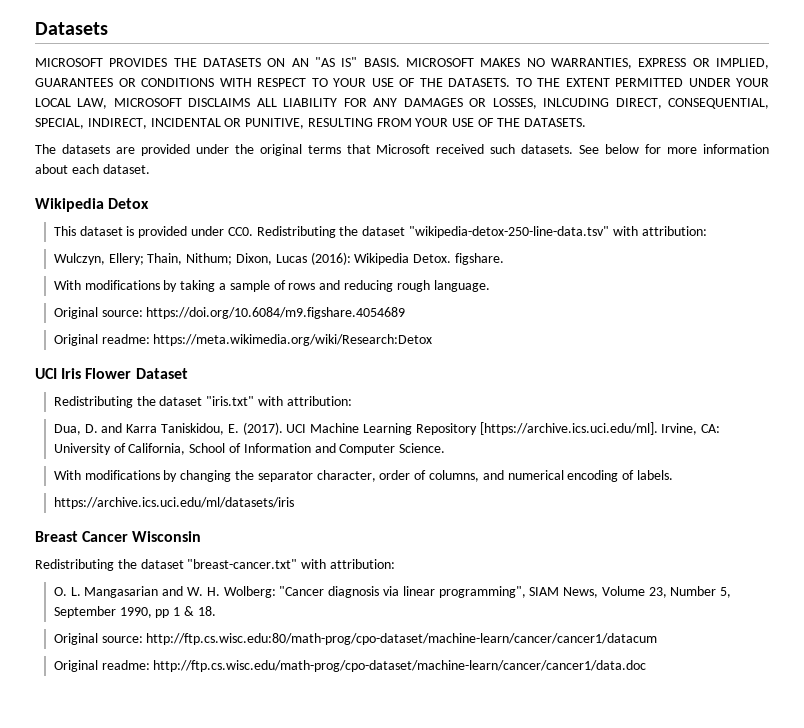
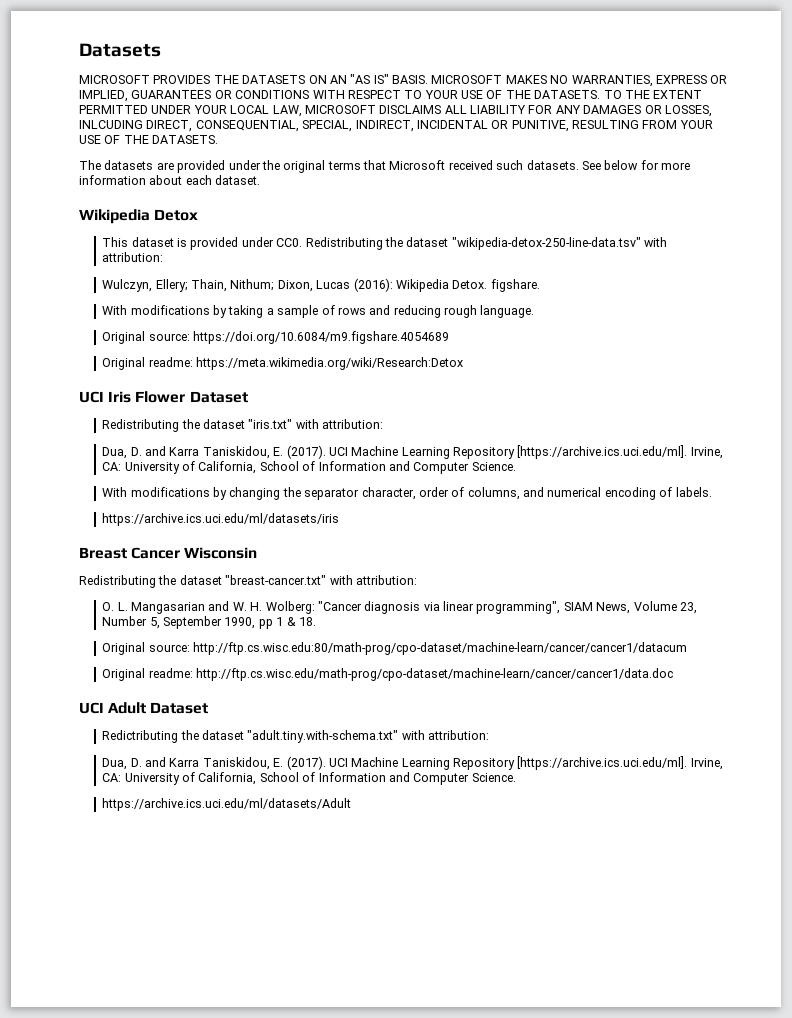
+ UCI Adult Dataset
+ Redictributing the dataset "adult.tiny.with-schema.txt" with attribution:
+ Dua, D. and Karra Taniskidou, E. (2017). UCI Machine Learning Repository [https://archive.ics.uci.edu/ml]. Irvine, CA: University of California, School of Information and Computer Science.
+ https://archive.ics.uci.edu/ml/datasets/Adult

